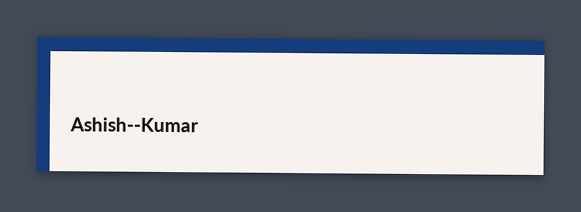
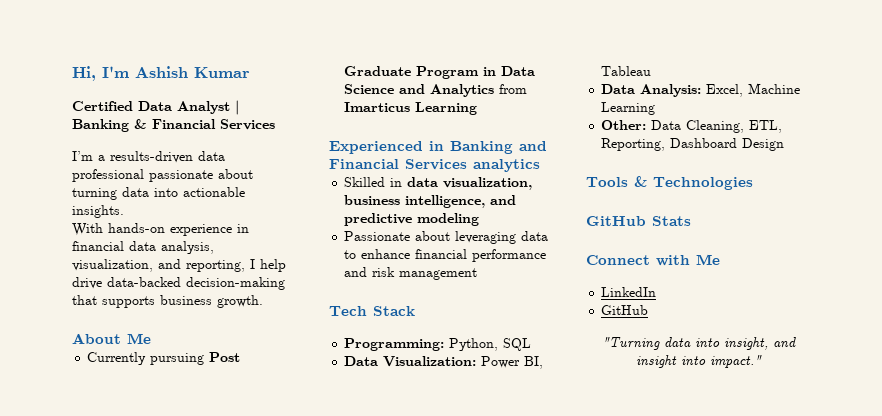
- Ashish--Kumar
+ Hi, I'm Ashish Kumar
+ Certified Data Analyst | Banking & Financial Services
+ I’m a results-driven data professional passionate about turning data into actionable insights.
+ With hands-on experience in financial data analysis, visualization, and reporting, I help drive data-backed decision-making that supports business growth.
+ About Me
+ Currently pursuing Post Graduate Program in Data Science and Analytics from Imarticus Learning
+ Experienced in Banking and Financial Services analytics
+ Skilled in data visualization, business intelligence, and predictive modeling
+ Passionate about leveraging data to enhance financial performance and risk management
+ Tech Stack
+ Programming: Python, SQL
+ Data Visualization: Power BI, Tableau
+ Data Analysis: Excel, Machine Learning
+ Other: Data Cleaning, ETL, Reporting, Dashboard Design
+ Tools & Technologies
+ GitHub Stats
+ Connect with Me
+ LinkedIn
+ GitHub
+ "Turning data into insight, and insight into impact."

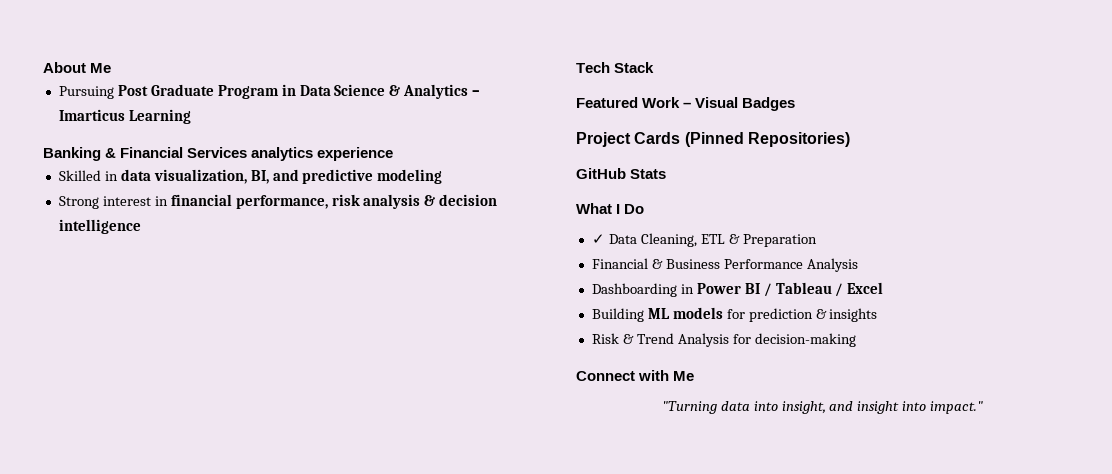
- Hi, I'm Ashish Kumar
- Certified Data Analyst | Banking & Financial Services
- I’m a results-driven data professional passionate about turning data into actionable insights.
- With hands-on experience in financial data analysis, visualization, and reporting, I help drive data-backed decision-making that supports business growth.
- Currently pursuing Post Graduate Program in Data Science and Analytics from Imarticus Learning
+ Pursuing Post Graduate Program in Data Science & Analytics – Imarticus Learning
- Experienced in Banking and Financial Services analytics
+ Banking & Financial Services analytics experience
- Skilled in data visualization, business intelligence, and predictive modeling
+ Skilled in data visualization, BI, and predictive modeling
- Passionate about leveraging data to enhance financial performance and risk management
+ Strong interest in financial performance, risk analysis & decision intelligence
  Tech Stack
- Programming: Python, SQL
- Data Visualization: Power BI, Tableau
- Data Analysis: Excel, Machine Learning
- Other: Data Cleaning, ETL, Reporting, Dashboard Design
- Tools & Technologies
+ Featured Work – Visual Badges
+ Project Cards (Pinned Repositories)
  GitHub Stats
+ What I Do
+ ✓ Data Cleaning, ETL & Preparation
+ Financial & Business Performance Analysis
+ Dashboarding in Power BI / Tableau / Excel
+ Building ML models for prediction & insights
+ Risk & Trend Analysis for decision-making
- LinkedIn
- GitHub

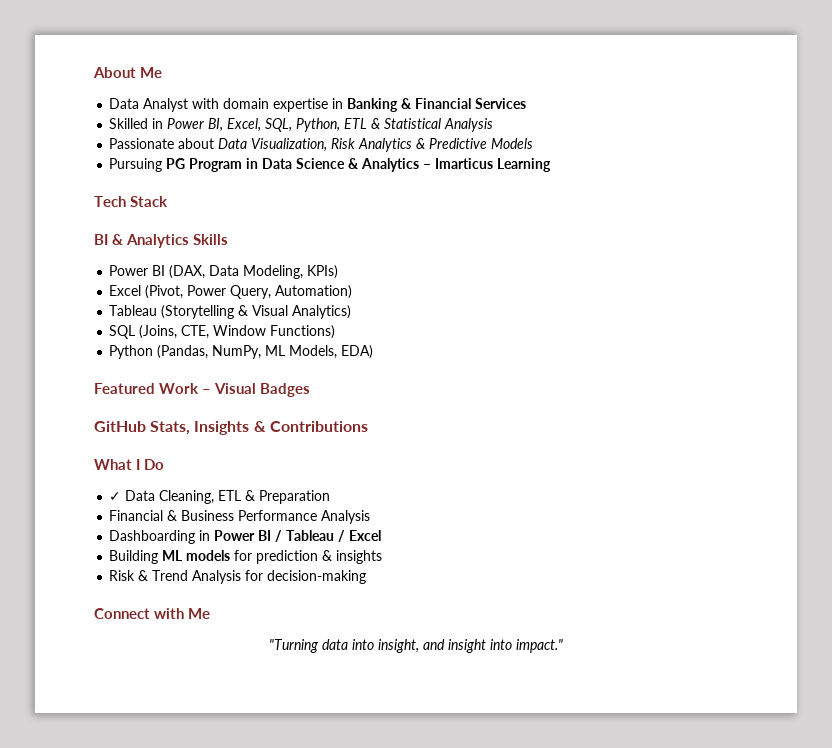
+ Data Analyst with domain expertise in Banking & Financial Services
+ Skilled in Power BI, Excel, SQL, Python, ETL & Statistical Analysis
+ Passionate about Data Visualization, Risk Analytics & Predictive Models
- Pursuing Post Graduate Program in Data Science & Analytics – Imarticus Learning
+ Pursuing PG Program in Data Science & Analytics – Imarticus Learning
- Banking & Financial Services analytics experience
- Skilled in data visualization, BI, and predictive modeling
- Strong interest in financial performance, risk analysis & decision intelligence
  Tech Stack
+ BI & Analytics Skills
+ Power BI (DAX, Data Modeling, KPIs)
+ Excel (Pivot, Power Query, Automation)
+ Tableau (Storytelling & Visual Analytics)
+ SQL (Joins, CTE, Window Functions)
+ Python (Pandas, NumPy, ML Models, EDA)
- Project Cards (Pinned Repositories)
- GitHub Stats
+ GitHub Stats, Insights & Contributions

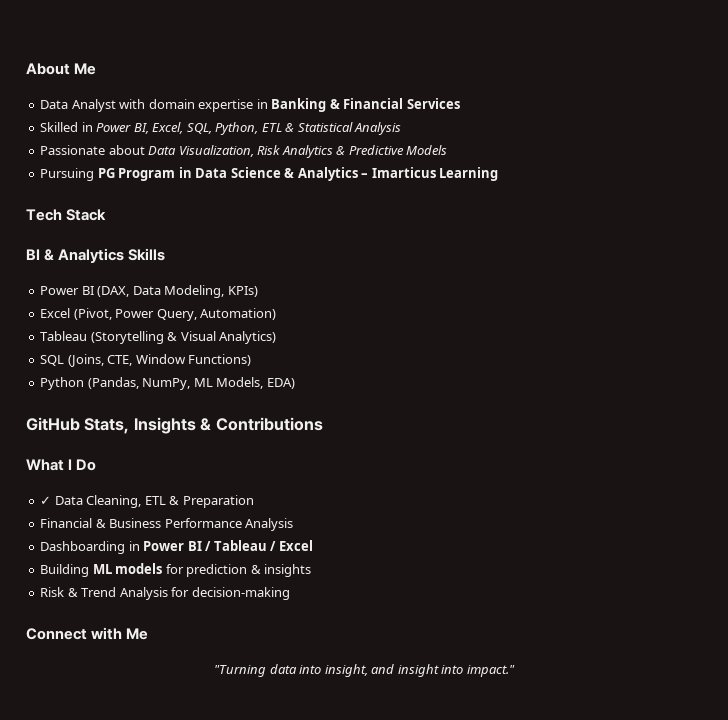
- Featured Work – Visual Badges

